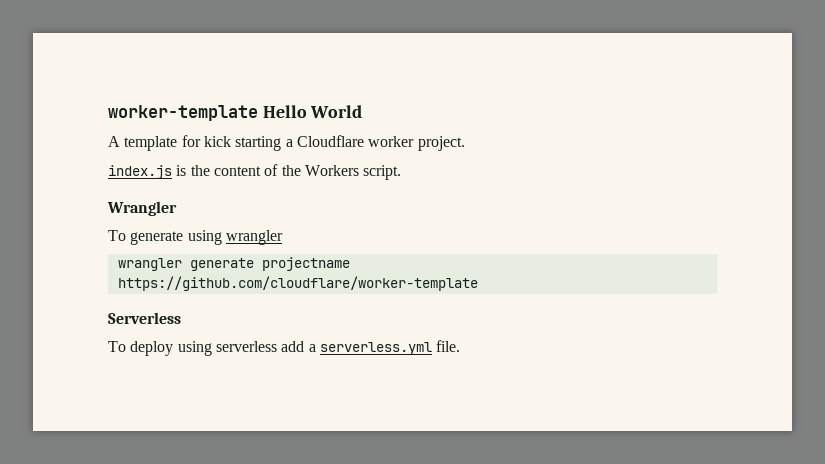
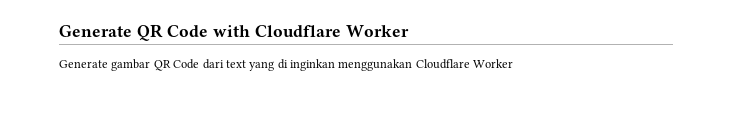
- worker-template Hello World
- A template for kick starting a Cloudflare worker project.
- index.js is the content of the Workers script.
- Wrangler
- To generate using wrangler
- wrangler generate projectname https://github.com/cloudflare/worker-template
- Serverless
- To deploy using serverless add a serverless.yml file.
+ Generate QR Code with Cloudflare Worker
+ Generate gambar QR Code dari text yang di inginkan menggunakan Cloudflare Worker

